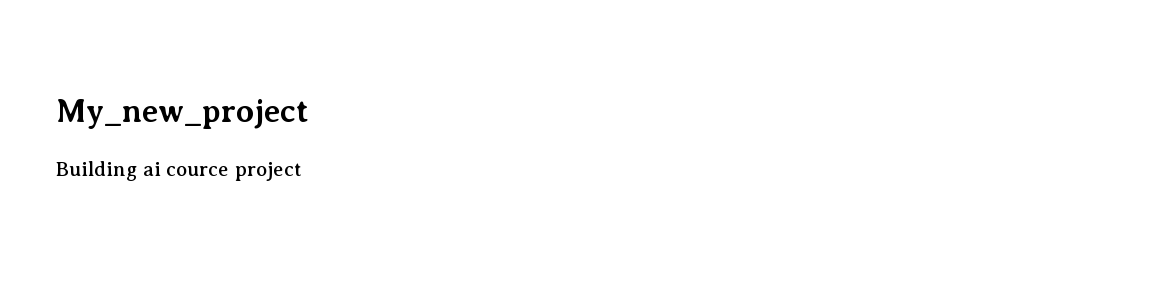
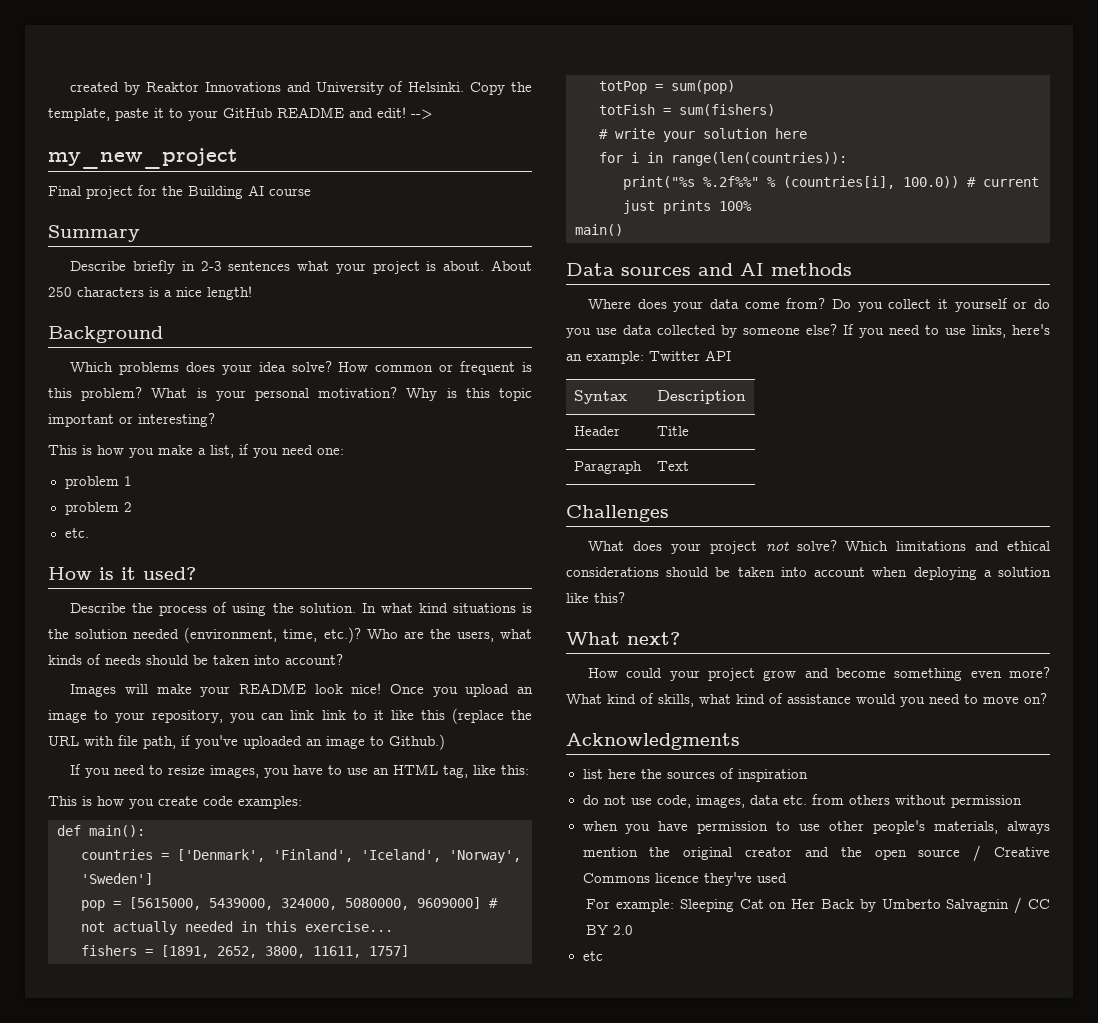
- My_new_project
- Building ai cource project
+ created by Reaktor Innovations and University of Helsinki. Copy the template, paste it to your GitHub README and edit! -->
+ my_new_project
+ Final project for the Building AI course
+ Summary
+ Describe briefly in 2-3 sentences what your project is about. About 250 characters is a nice length!
+ Background
+ Which problems does your idea solve? How common or frequent is this problem? What is your personal motivation? Why is this topic important or interesting?
+ This is how you make a list, if you need one:
+ problem 1
+ problem 2
+ etc.
+ How is it used?
+ Describe the process of using the solution. In what kind situations is the solution needed (environment, time, etc.)? Who are the users, what kinds of needs should be taken into account?
+ Images will make your README look nice! Once you upload an image to your repository, you can link link to it like this (replace the URL with file path, if you've uploaded an image to Github.)
+ If you need to resize images, you have to use an HTML tag, like this:
+ This is how you create code examples:
+ def main():
+ countries = ['Denmark', 'Finland', 'Iceland', 'Norway', 'Sweden']
+ pop = [5615000, 5439000, 324000, 5080000, 9609000] # not actually needed in this exercise...
+ fishers = [1891, 2652, 3800, 11611, 1757]
+ totPop = sum(pop)
+ totFish = sum(fishers)
+ # write your solution here
+ for i in range(len(countries)):
+ print("%s %.2f%%" % (countries[i], 100.0)) # current just prints 100%
+ main()
+ Data sources and AI methods
+ Where does your data come from? Do you collect it yourself or do you use data collected by someone else? If you need to use links, here's an example: Twitter API
+ Syntax | Description
+ Header | Title
+ Paragraph | Text
+ Challenges
+ What does your project not solve? Which limitations and ethical considerations should be taken into account when deploying a solution like this?
+ What next?
+ How could your project grow and become something even more? What kind of skills, what kind of assistance would you need to move on?
+ Acknowledgments
+ list here the sources of inspiration
+ do not use code, images, data etc. from others without permission
+ when you have permission to use other people's materials, always mention the original creator and the open source / Creative Commons licence they've used
+ For example: Sleeping Cat on Her Back by Umberto Salvagnin / CC BY 2.0
+ etc

